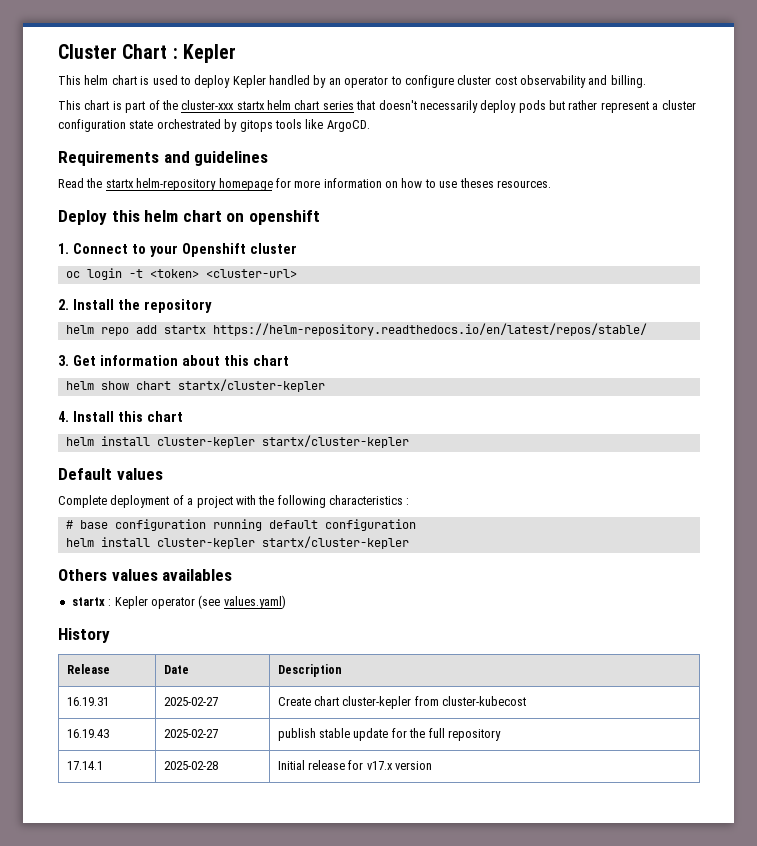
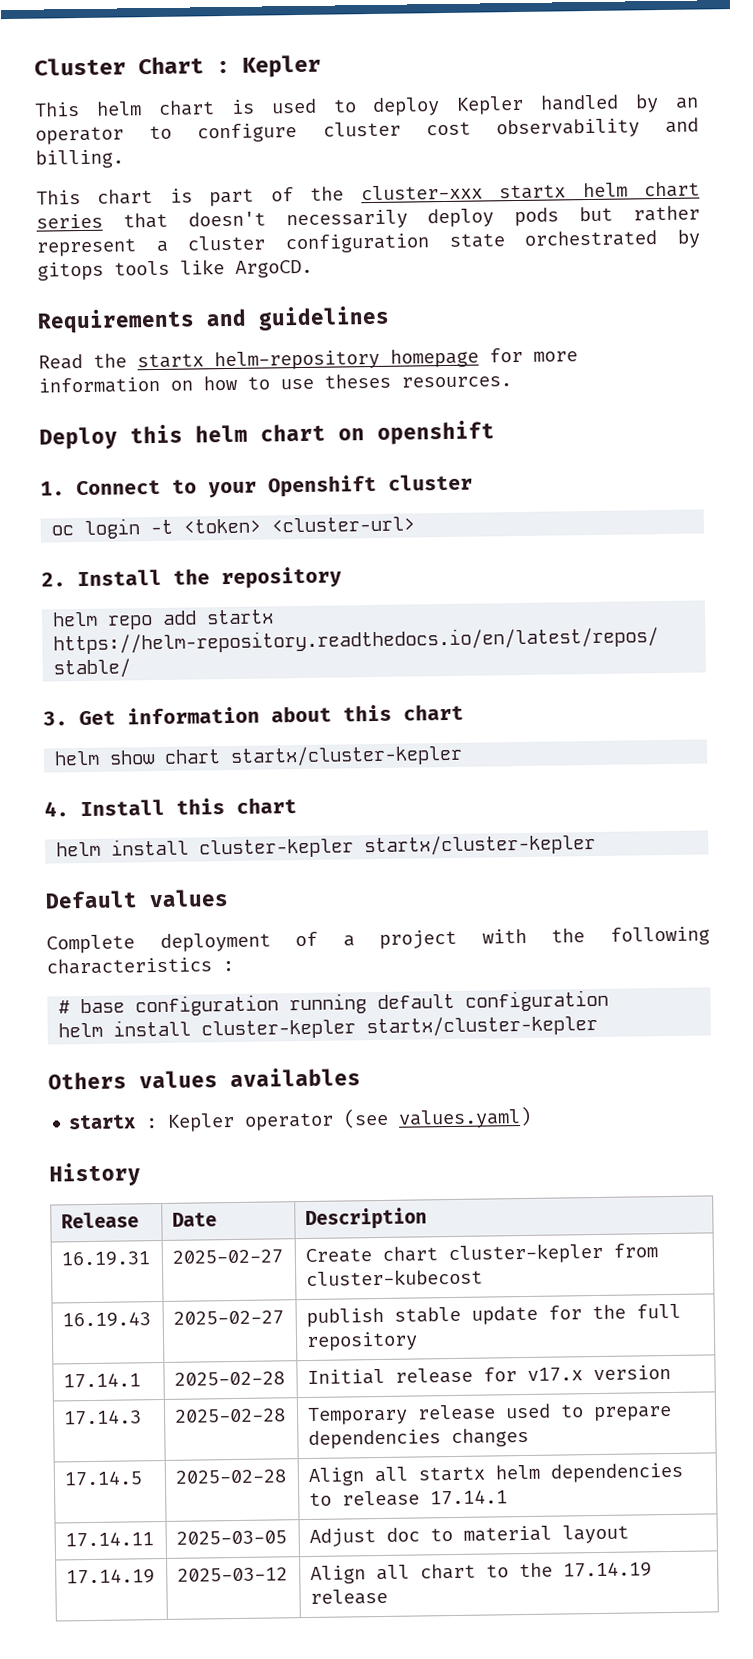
+ 17.14.3 | 2025-02-28 | Temporary release used to prepare dependencies changes
+ 17.14.5 | 2025-02-28 | Align all startx helm dependencies to release 17.14.1
+ 17.14.11 | 2025-03-05 | Adjust doc to material layout
+ 17.14.19 | 2025-03-12 | Align all chart to the 17.14.19 release

